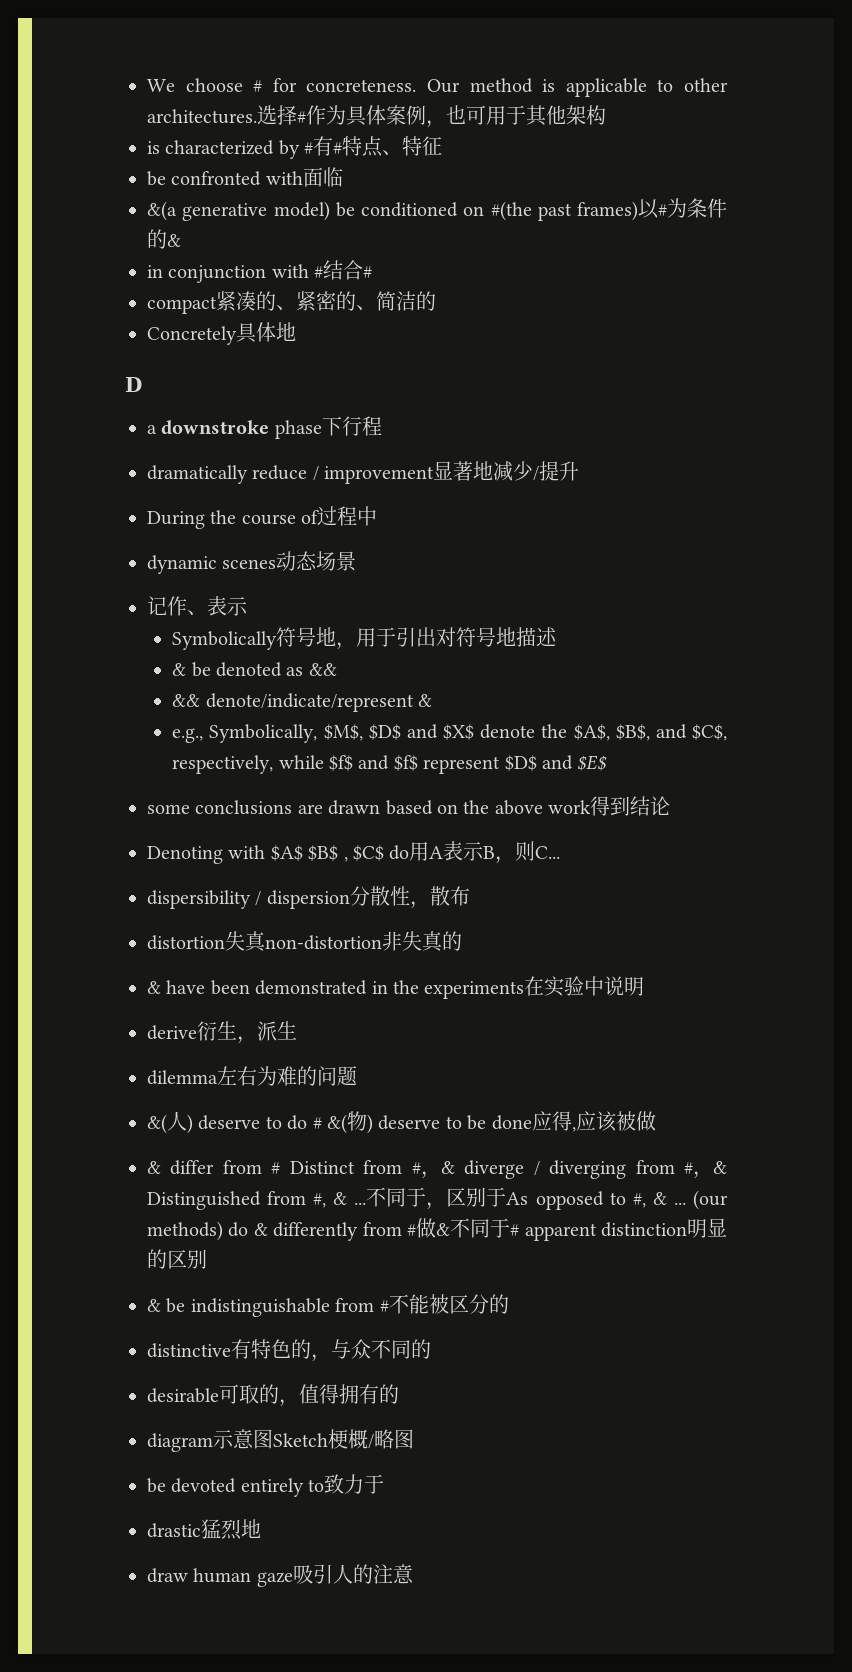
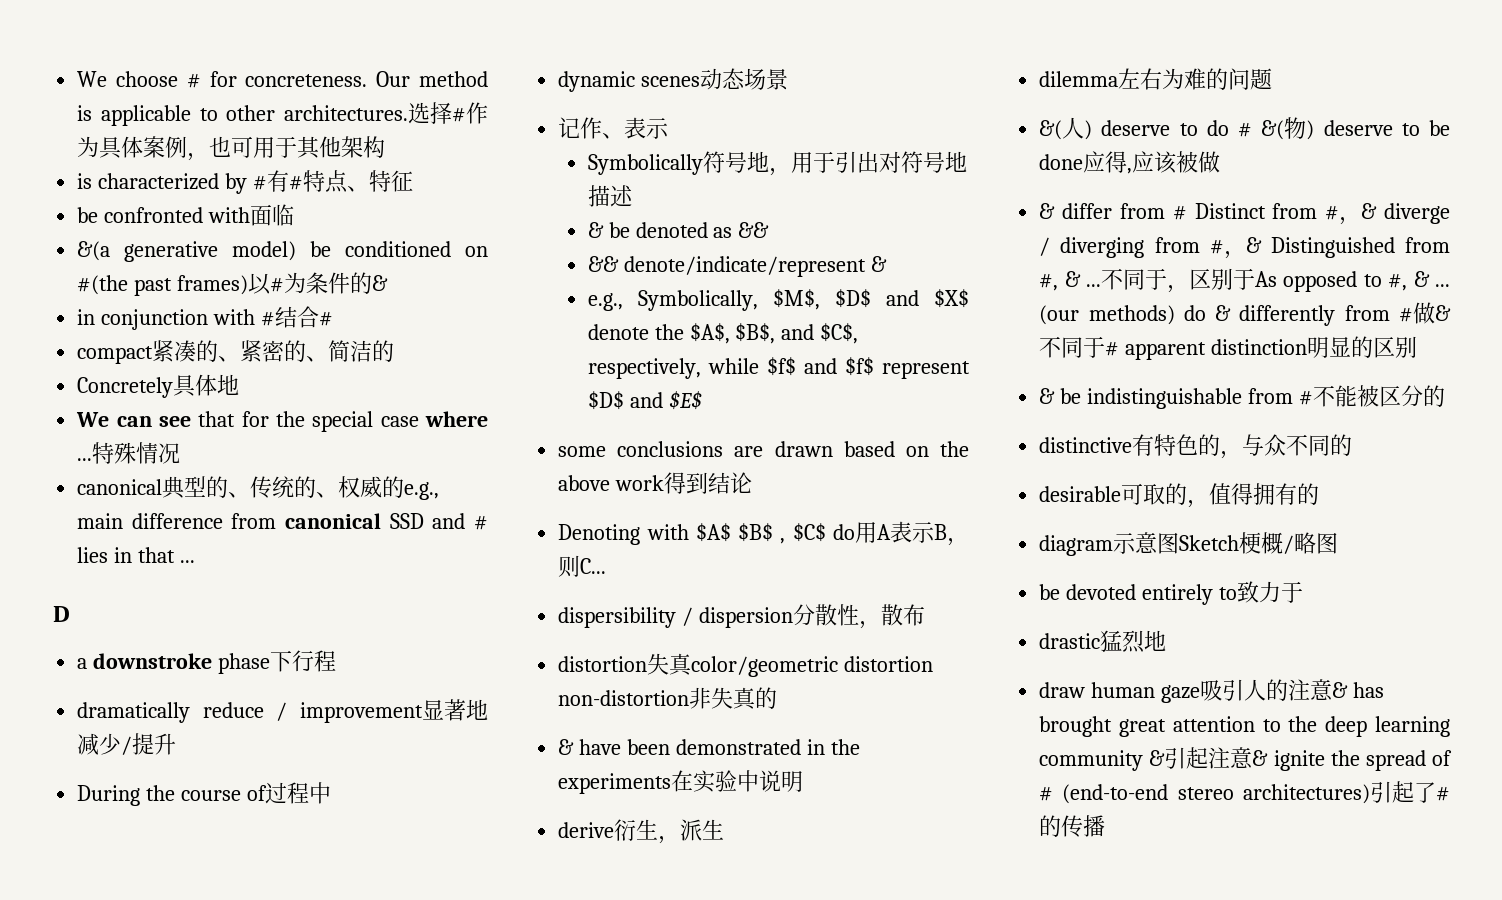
+ We can see that for the special case where ...特殊情况
+ canonical典型的、传统的、权威的e.g., main difference from canonical SSD and # lies in that ...
- distortion失真non-distortion非失真的
+ distortion失真color/geometric distortion non-distortion非失真的
- draw human gaze吸引人的注意
+ draw human gaze吸引人的注意& has brought great attention to the deep learning community &引起注意& ignite the spread of # (end-to-end stereo architectures)引起了#的传播

